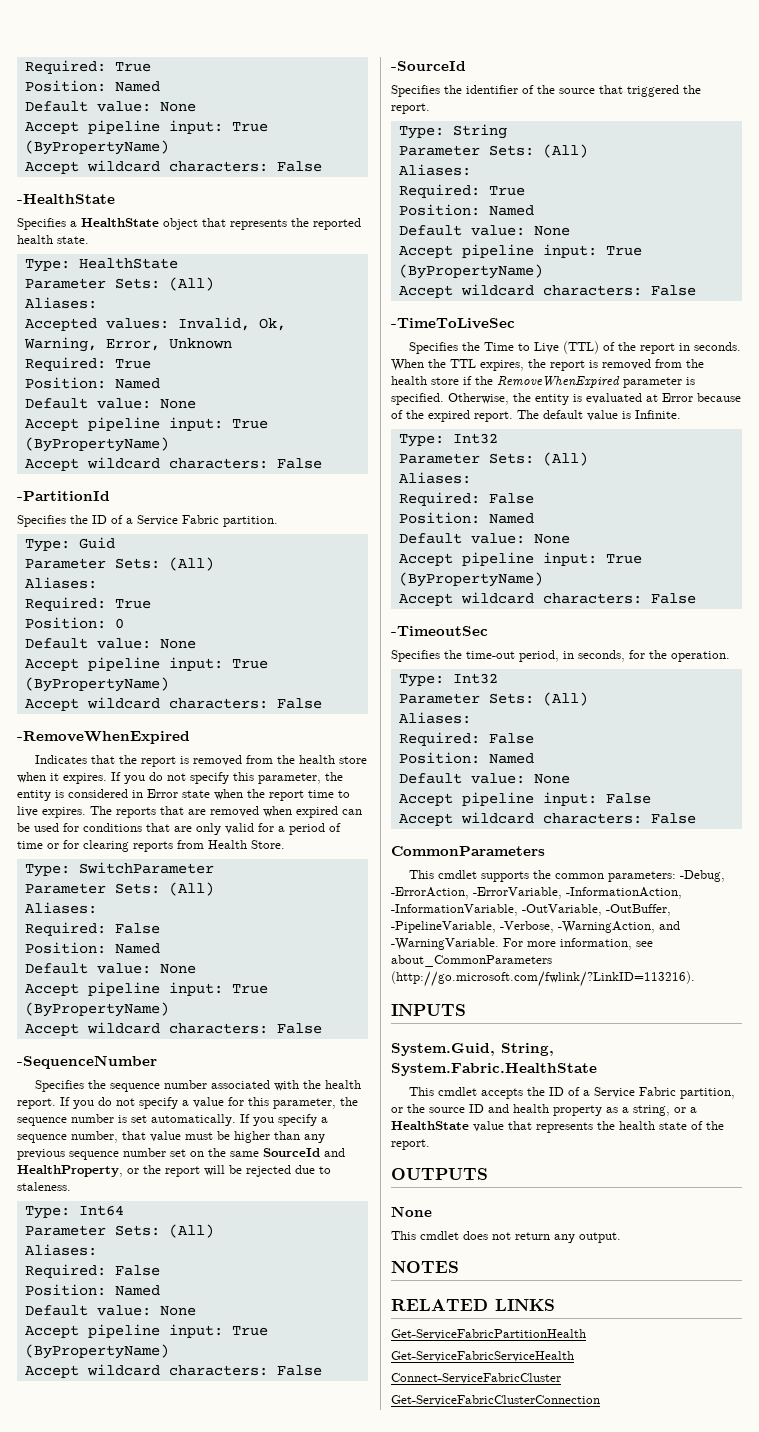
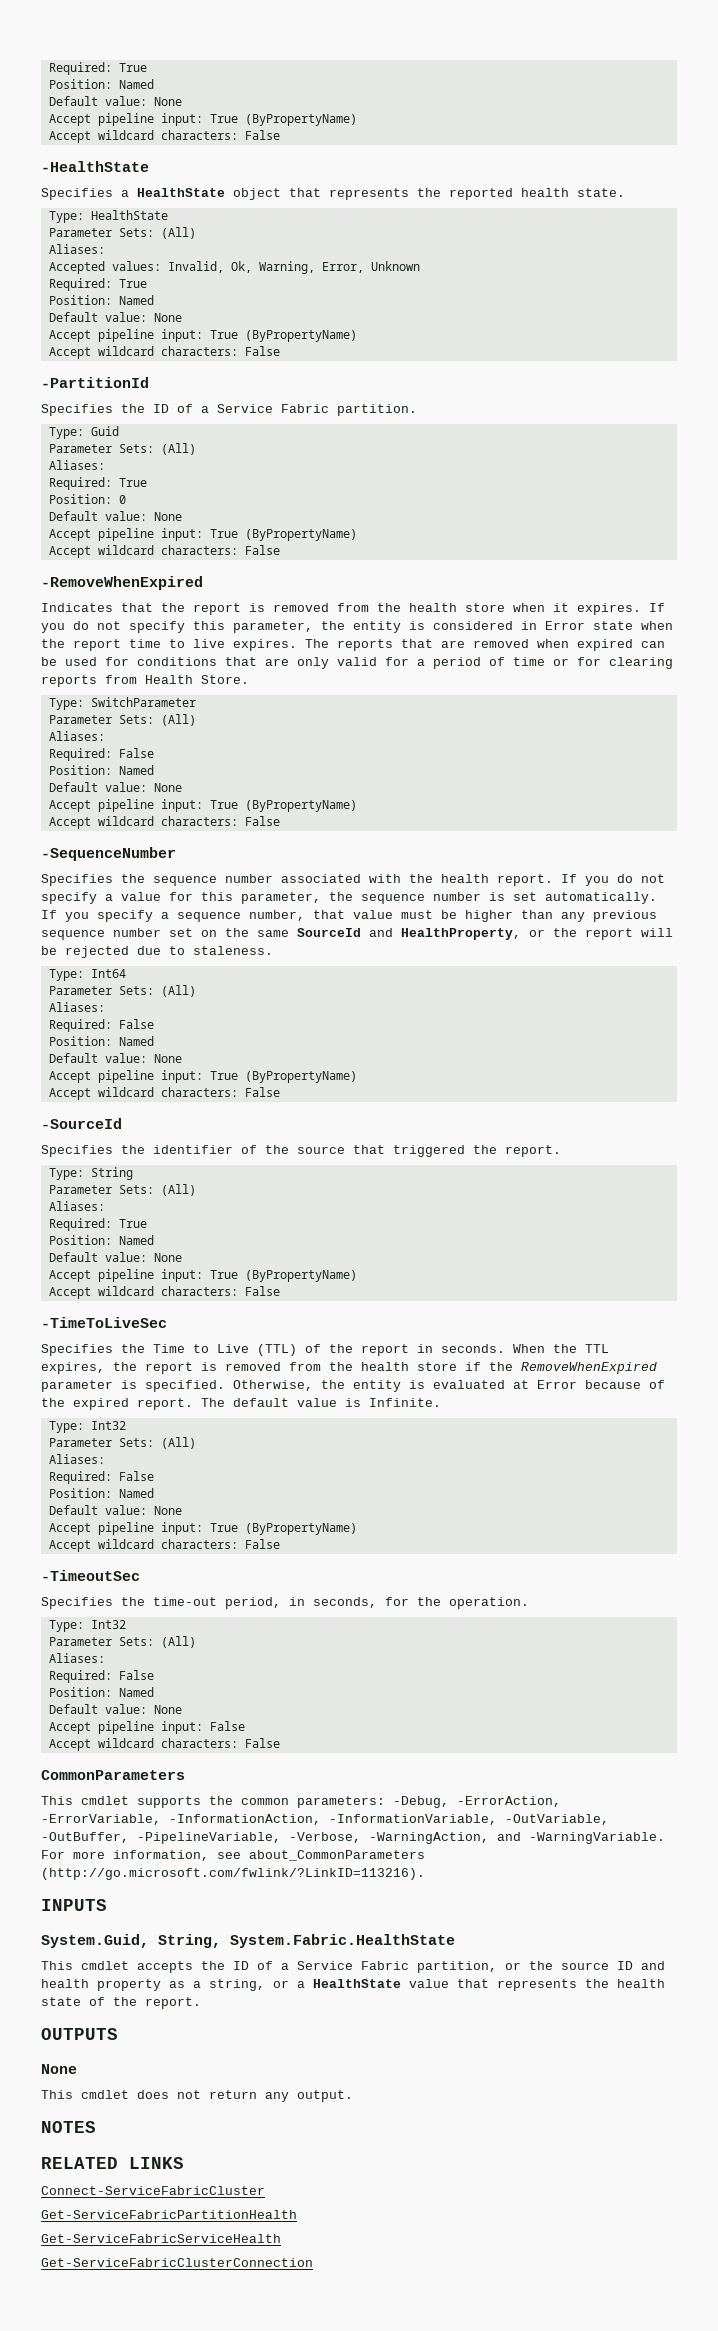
+ Connect-ServiceFabricCluster
- Connect-ServiceFabricCluster

